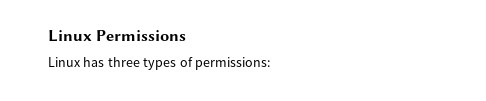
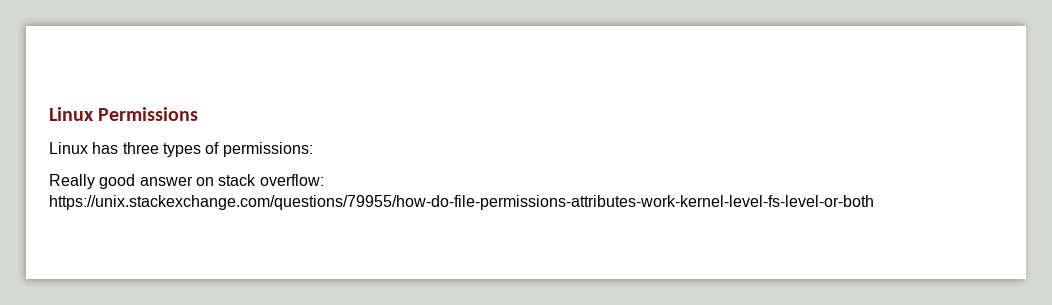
+ Really good answer on stack overflow: https://unix.stackexchange.com/questions/79955/how-do-file-permissions-attributes-work-kernel-level-fs-level-or-both

